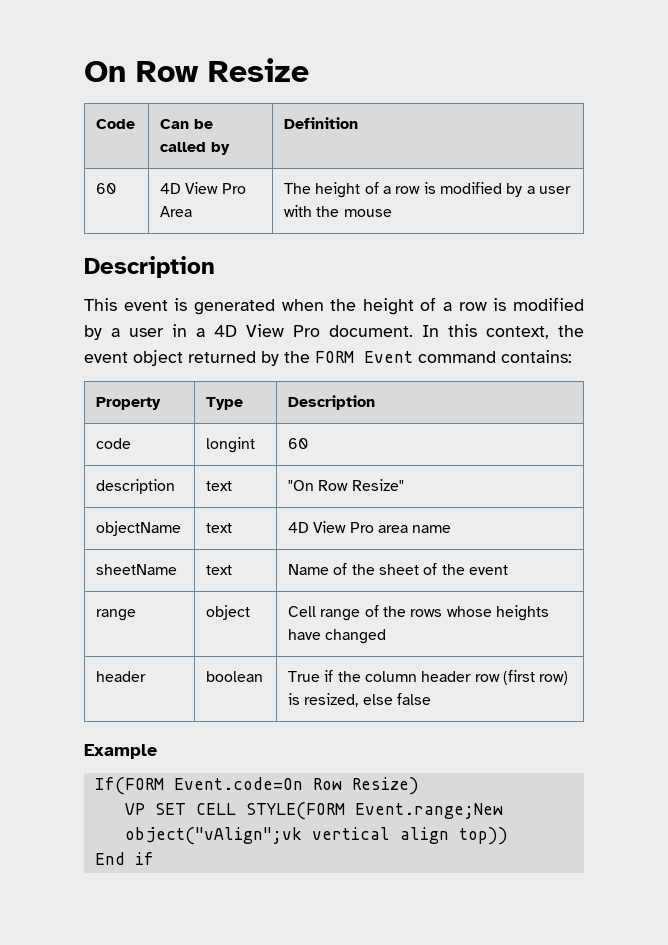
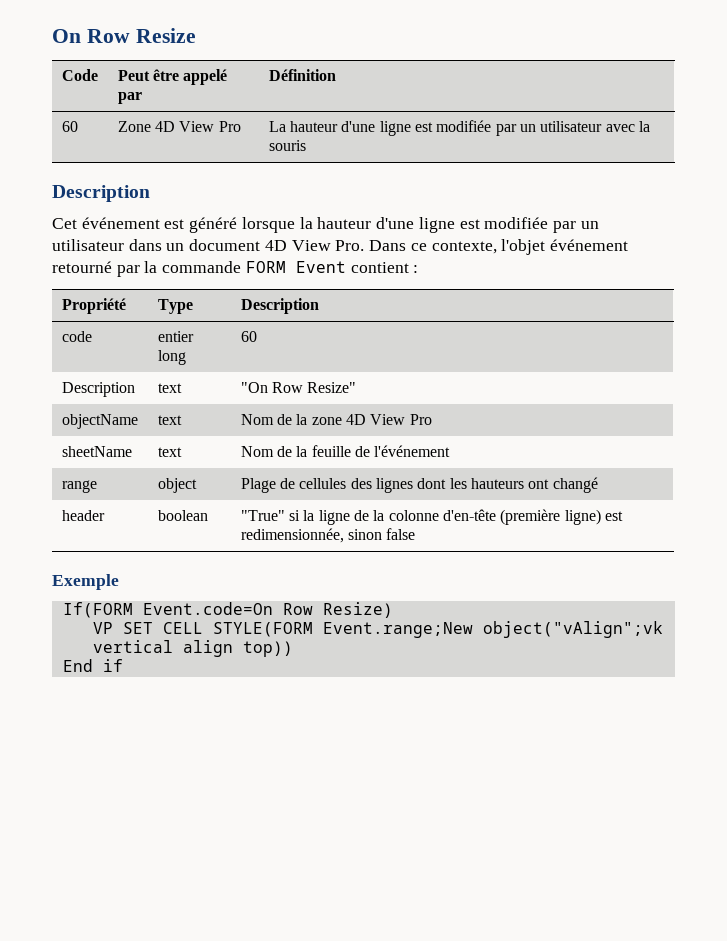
- Code | Can be called by | Definition
+ Code | Peut être appelé par | Définition
- 60 | 4D View Pro Area | The height of a row is modified by a user with the mouse
+ 60 | Zone 4D View Pro | La hauteur d'une ligne est modifiée par un utilisateur avec la souris
  Description
- This event is generated when the height of a row is modified by a user in a 4D View Pro document. In this context, the event object returned by the FORM Event command contains:
- Property | Type | Description
+ Cet événement est généré lorsque la hauteur d'une ligne est modifiée par un utilisateur dans un document 4D View Pro. Dans ce contexte, l'objet événement retourné par la commande FORM Event contient :
+ Propriété | Type | Description
- code | longint | 60
+ code | entier long | 60
- description | text | "On Row Resize"
+ Description | text | "On Row Resize"
- objectName | text | 4D View Pro area name
+ objectName | text | Nom de la zone 4D View Pro
- sheetName | text | Name of the sheet of the event
- range | object | Cell range of the rows whose heights have changed
- header | boolean | True if the column header row (first row) is resized, else false
+ sheetName | text | Nom de la feuille de l'événement
+ range | object | Plage de cellules des lignes dont les hauteurs ont changé
+ header | boolean | "True" si la ligne de la colonne d'en-tête (première ligne) est redimensionnée, sinon false
- Example
+ Exemple

